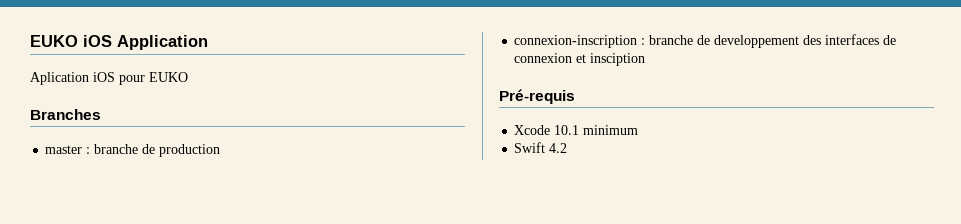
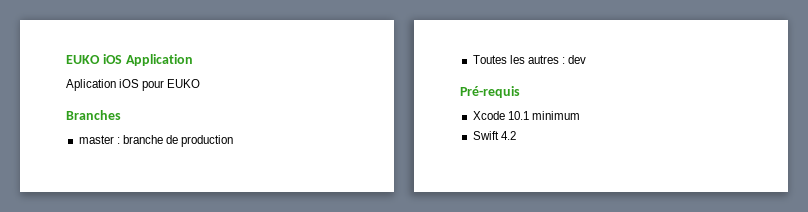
- connexion-inscription : branche de developpement des interfaces de connexion et insciption
+ Toutes les autres : dev

